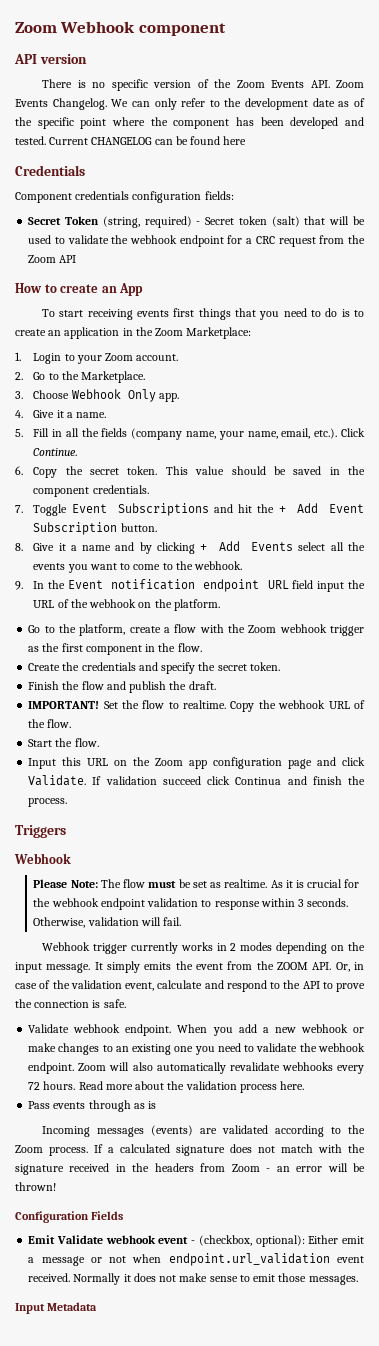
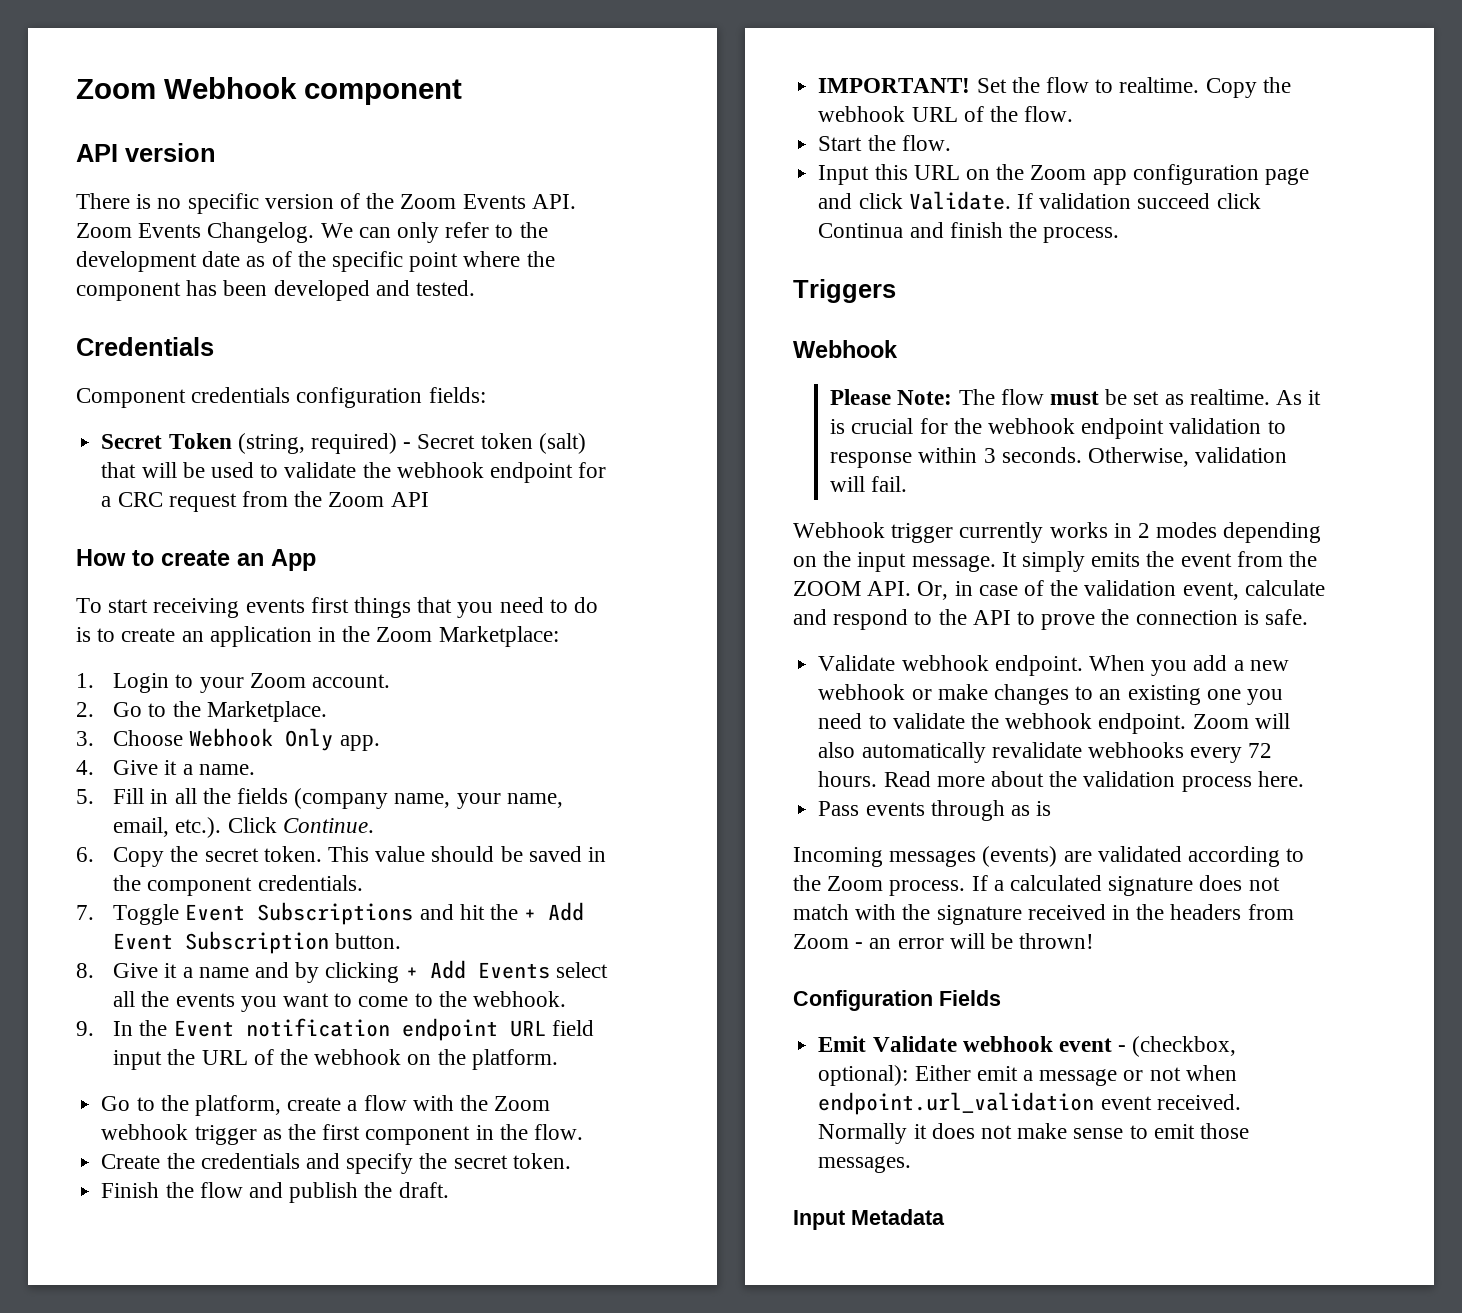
- Current CHANGELOG can be found here

